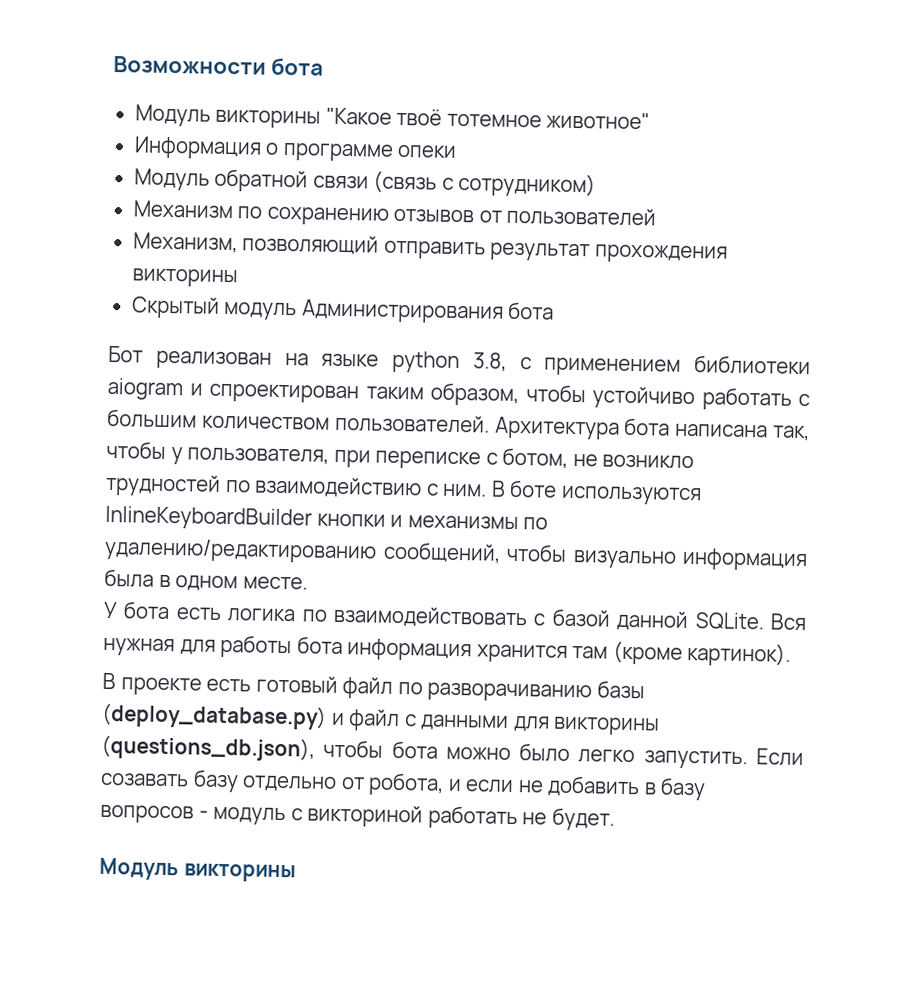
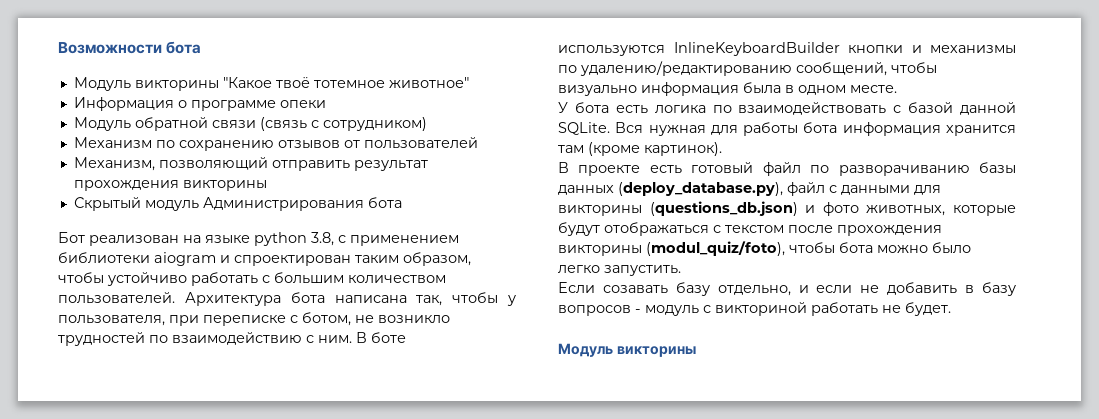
- В проекте есть готовый файл по разворачиванию базы (deploy_database.py) и файл с данными для викторины (questions_db.json), чтобы бота можно было легко запустить. Если созавать базу отдельно от робота, и если не добавить в базу вопросов - модуль с викториной работать не будет.
+ В проекте есть готовый файл по разворачиванию базы данных (deploy_database.py), файл с данными для викторины (questions_db.json) и фото животных, которые будут отображаться с текстом после прохождения викторины (modul_quiz/foto), чтобы бота можно было легко запустить.
+ Если созавать базу отдельно, и если не добавить в базу вопросов - модуль с викториной работать не будет.

